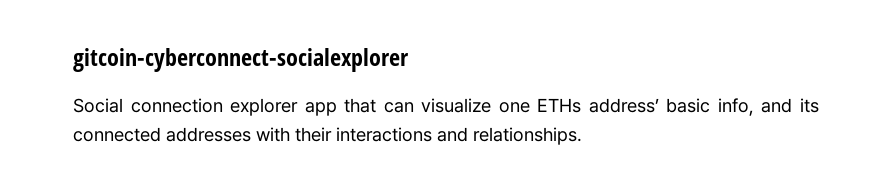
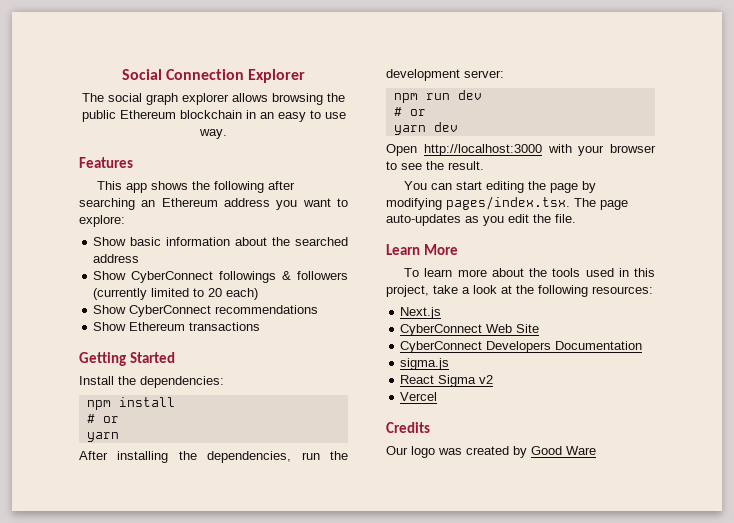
- gitcoin-cyberconnect-socialexplorer
- Social connection explorer app that can visualize one ETHs address’ basic info, and its connected addresses with their interactions and relationships.
+ Social Connection Explorer
+ The social graph explorer allows browsing the public Ethereum blockchain in an easy to use way.
+ Features
+ This app shows the following after searching an Ethereum address you want to explore:
+ Show basic information about the searched address
+ Show CyberConnect followings & followers (currently limited to 20 each)
+ Show CyberConnect recommendations
+ Show Ethereum transactions
+ Getting Started
+ Install the dependencies:
+ npm install
+ # or
+ yarn
+ After installing the dependencies, run the development server:
+ npm run dev
+ # or
+ yarn dev
+ Open http://localhost:3000 with your browser to see the result.
+ You can start editing the page by modifying pages/index.tsx. The page auto-updates as you edit the file.
+ Learn More
+ To learn more about the tools used in this project, take a look at the following resources:
+ Next.js
+ CyberConnect Web Site
+ CyberConnect Developers Documentation
+ sigma.js
+ React Sigma v2
+ Vercel
+ Credits
+ Our logo was created by Good Ware

